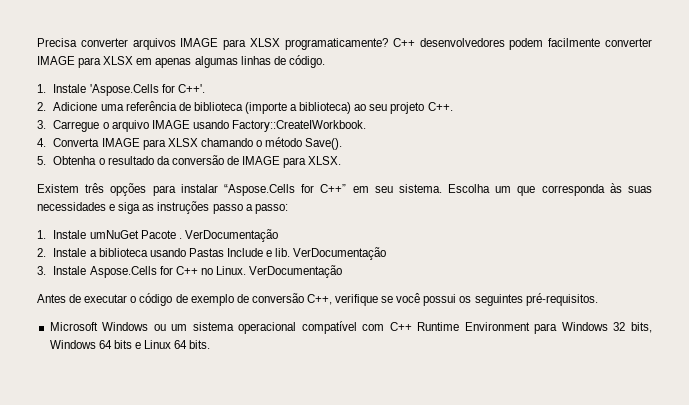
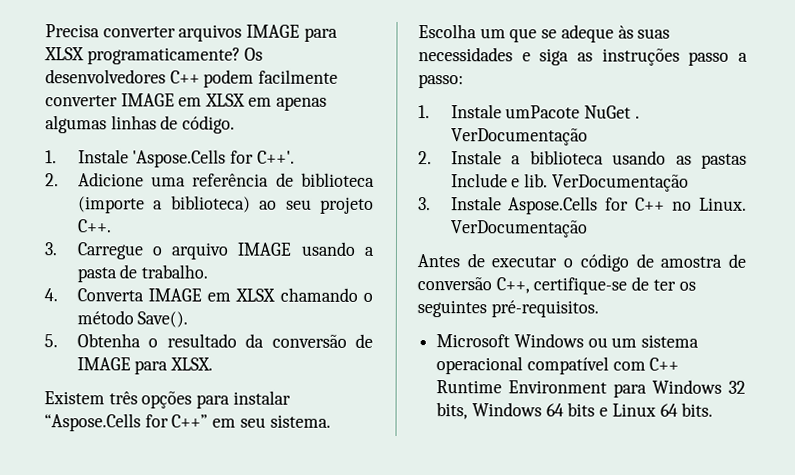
- C++ desenvolvedores podem facilmente converter IMAGE para XLSX em apenas algumas linhas de código.
+ Os desenvolvedores C++ podem facilmente converter IMAGE em XLSX em apenas algumas linhas de código.
- 3. Carregue o arquivo IMAGE usando Factory::CreateIWorkbook.
+ 3. Carregue o arquivo IMAGE usando a pasta de trabalho.
- 4. Converta IMAGE para XLSX chamando o método Save().
+ 4. Converta IMAGE em XLSX chamando o método Save().
- Escolha um que corresponda às suas necessidades e siga as instruções passo a passo:
+ Escolha um que se adeque às suas necessidades e siga as instruções passo a passo:
- 1. Instale umNuGet Pacote .
+ 1. Instale umPacote NuGet .
- 2. Instale a biblioteca usando Pastas Include e lib.
+ 2. Instale a biblioteca usando as pastas Include e lib.
- Antes de executar o código de exemplo de conversão C++, verifique se você possui os seguintes pré-requisitos.
+ Antes de executar o código de amostra de conversão C++, certifique-se de ter os seguintes pré-requisitos.

